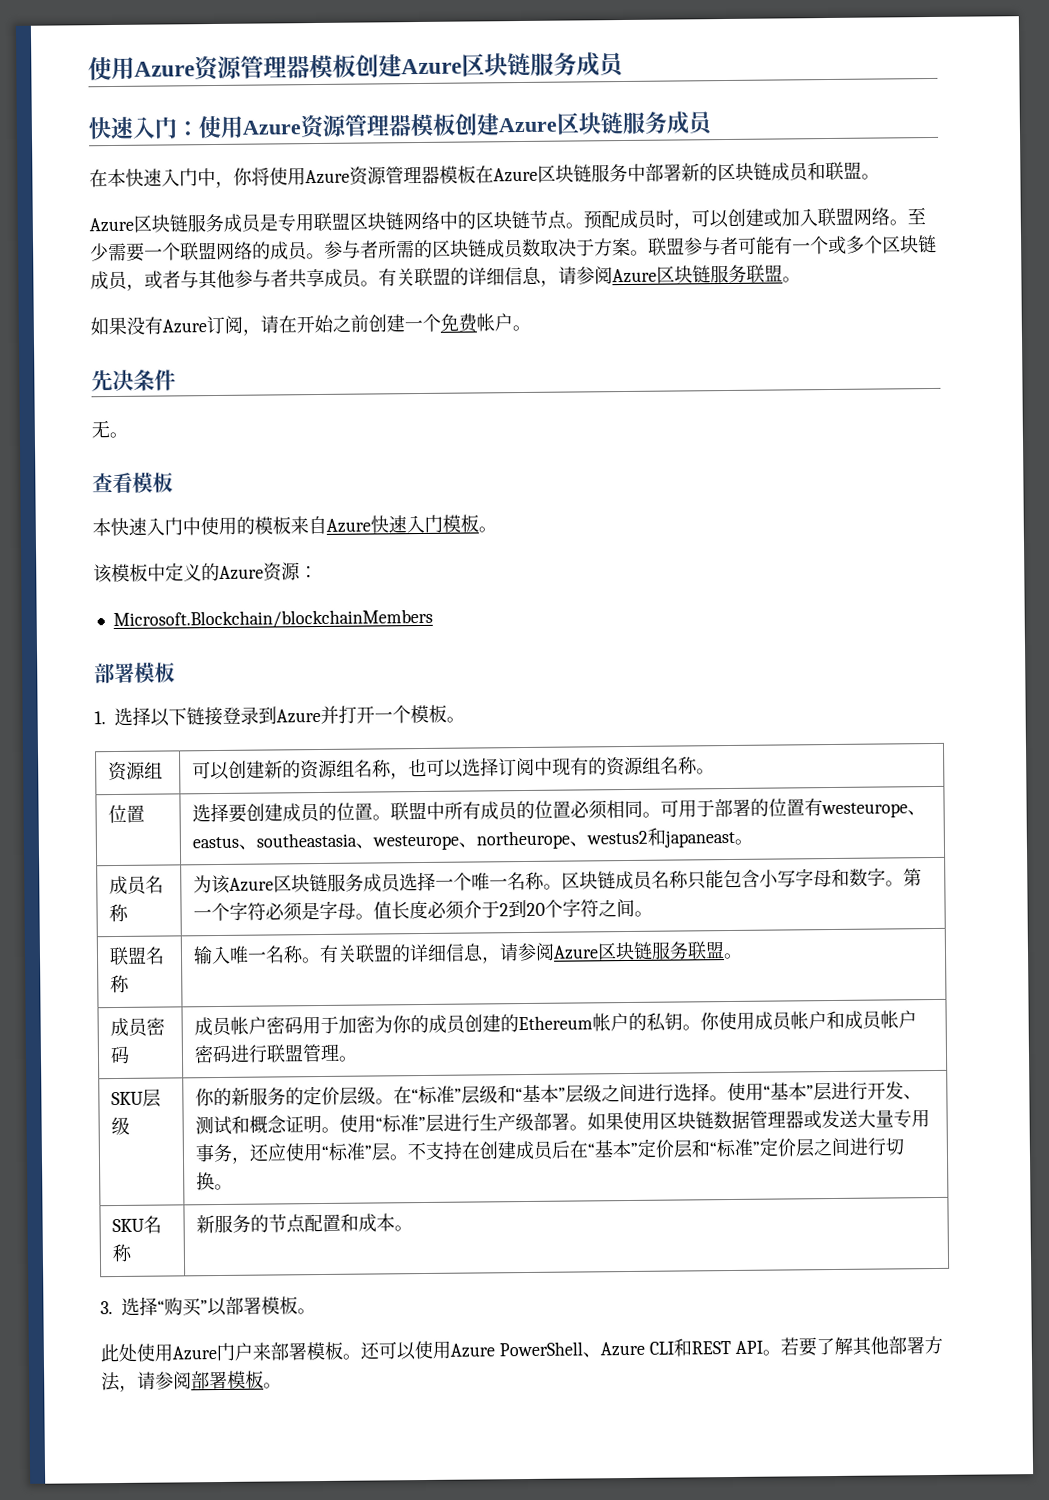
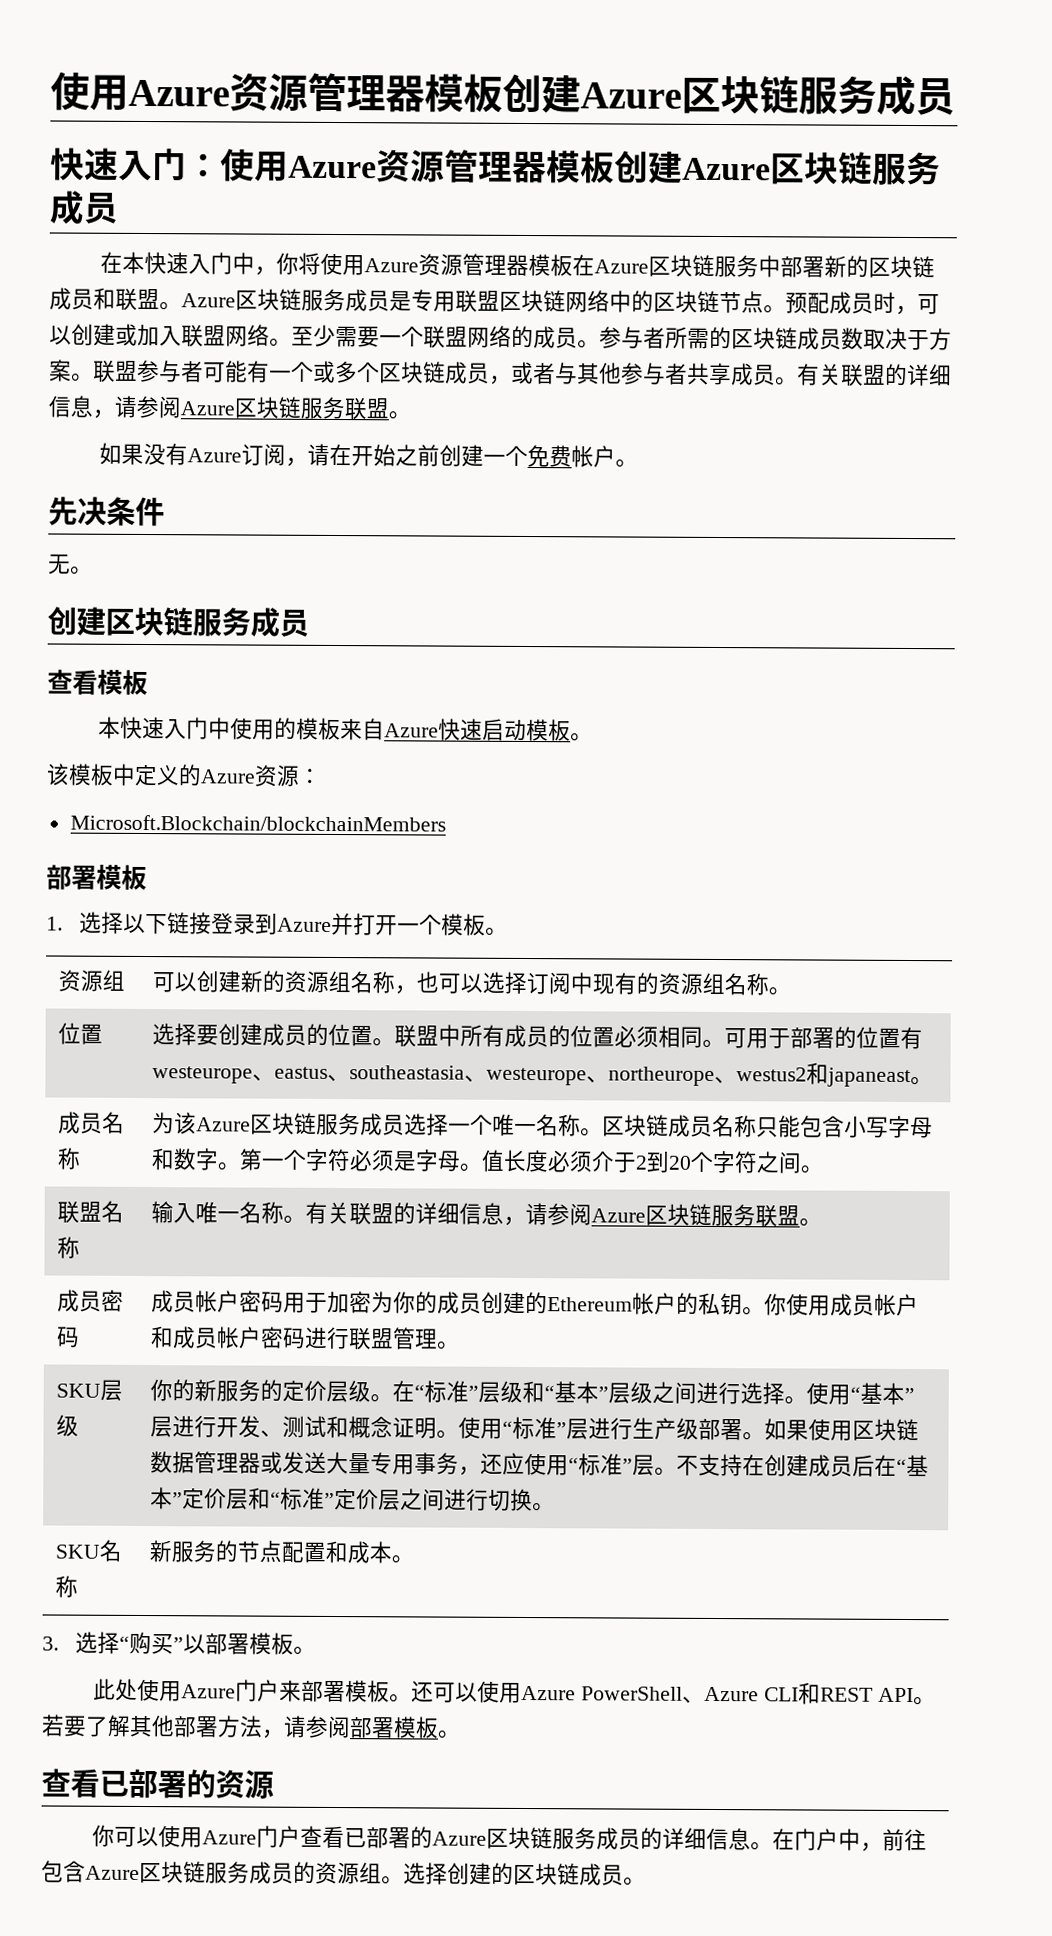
- 在本快速入门中，你将使用Azure资源管理器模板在Azure区块链服务中部署新的区块链成员和联盟。
- Azure区块链服务成员是专用联盟区块链网络中的区块链节点。
+ 在本快速入门中，你将使用Azure资源管理器模板在Azure区块链服务中部署新的区块链成员和联盟。Azure区块链服务成员是专用联盟区块链网络中的区块链节点。
+ 创建区块链服务成员
- 本快速入门中使用的模板来自Azure快速入门模板。
+ 本快速入门中使用的模板来自Azure快速启动模板。
+ 查看已部署的资源
+ 你可以使用Azure门户查看已部署的Azure区块链服务成员的详细信息。在门户中，前往包含Azure区块链服务成员的资源组。选择创建的区块链成员。

